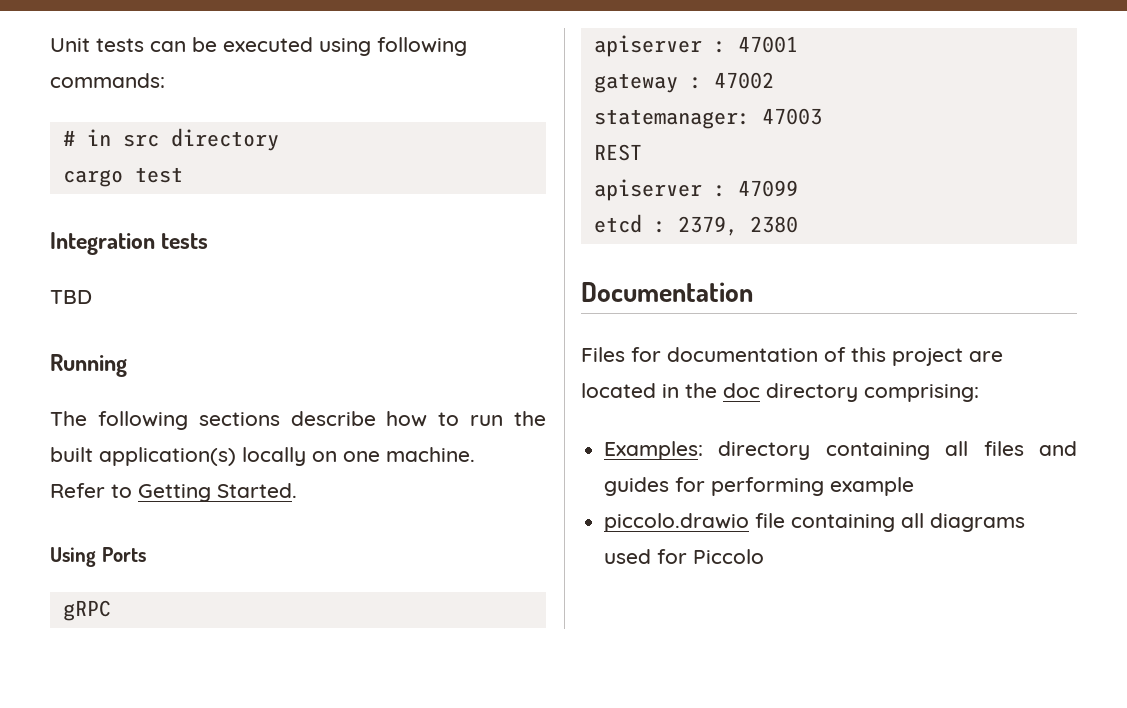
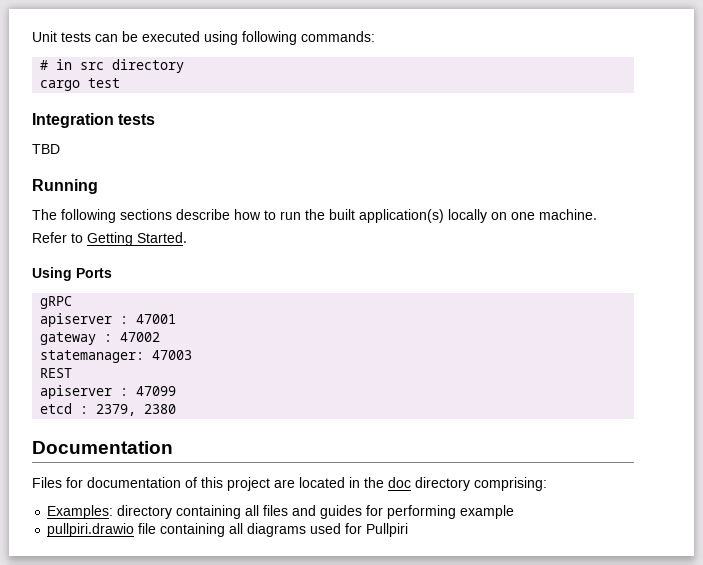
- piccolo.drawio file containing all diagrams used for Piccolo
+ pullpiri.drawio file containing all diagrams used for Pullpiri

